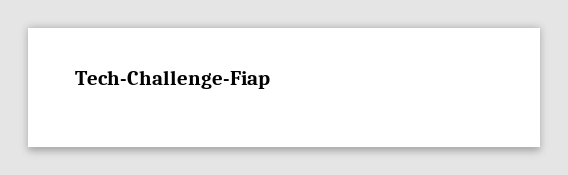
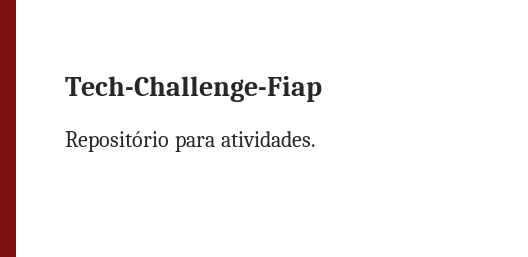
+ Repositório para atividades.

